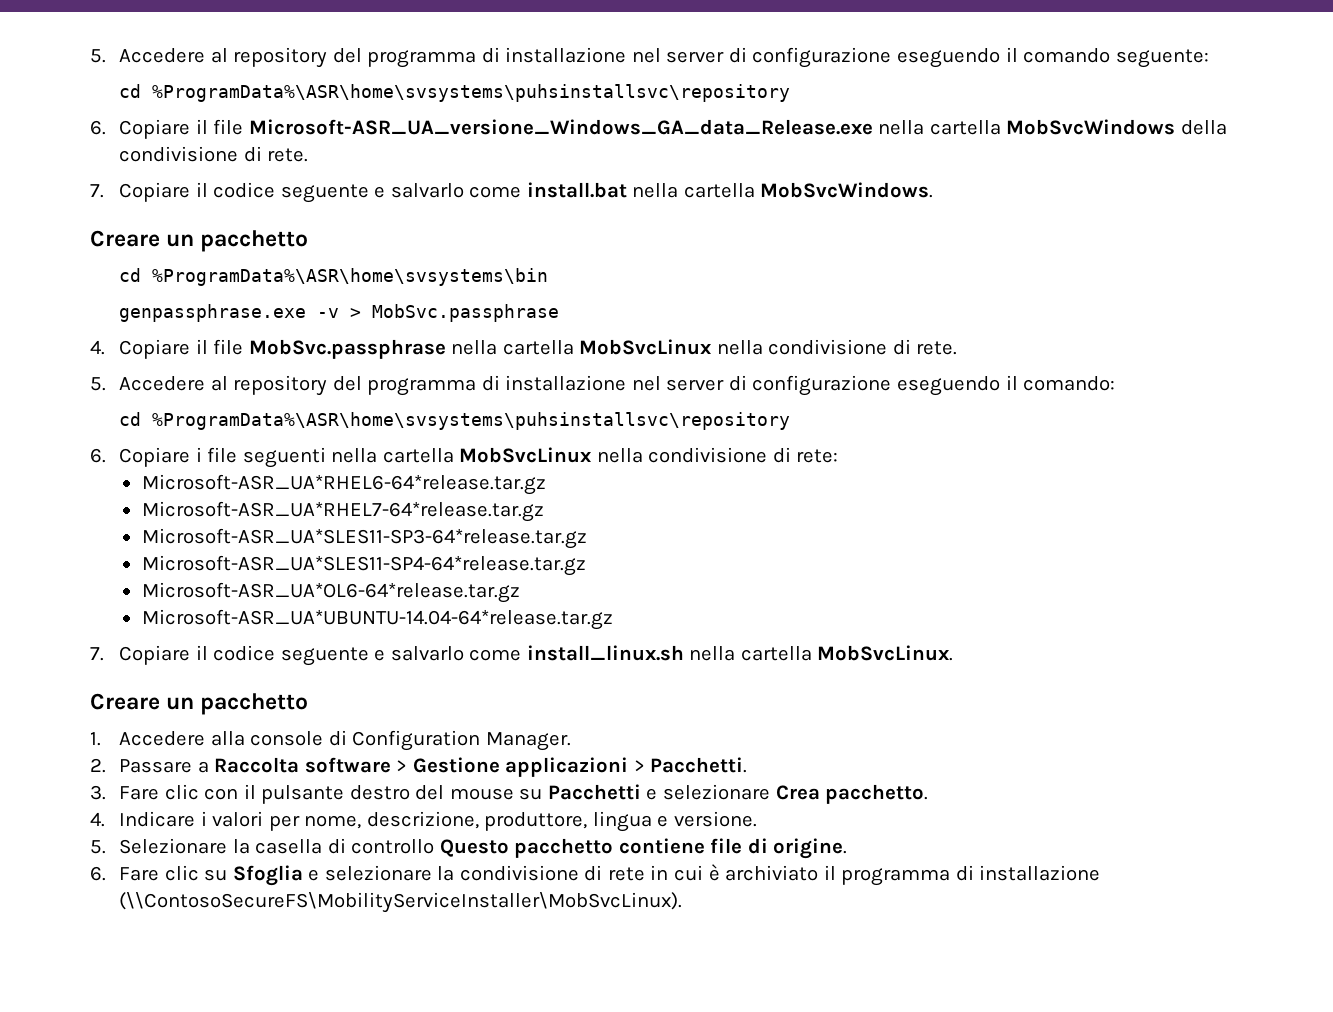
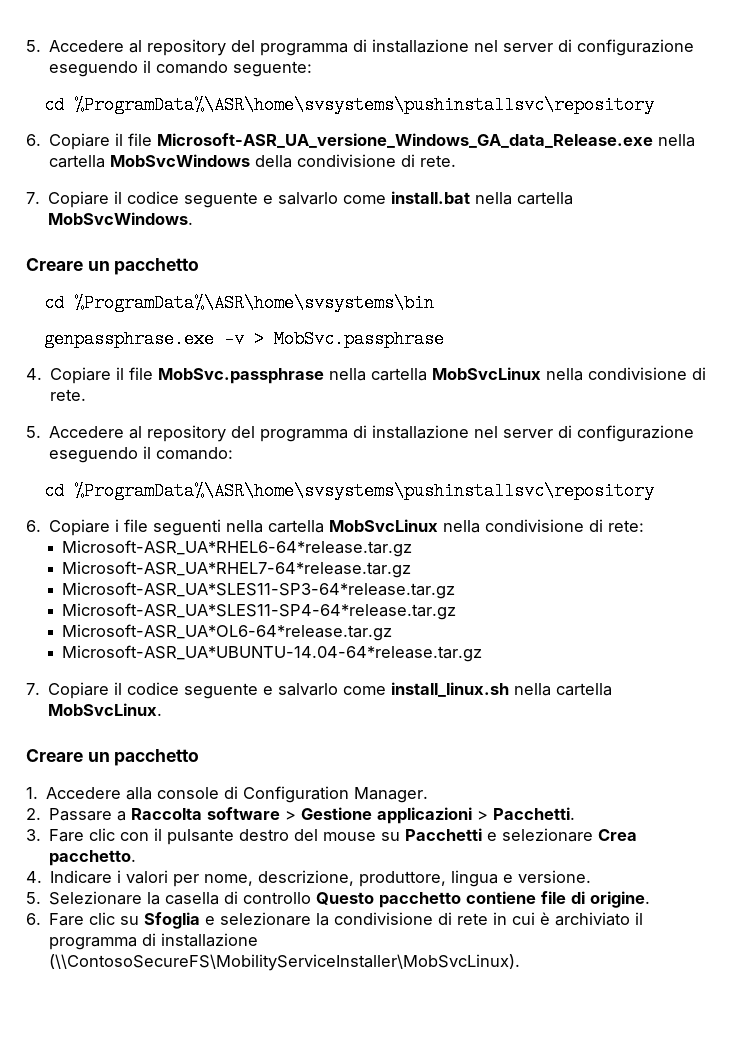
  5. Accedere al repository del programma di installazione nel server di configurazione eseguendo il comando seguente:
- cd %ProgramData%\ASR\home\svsystems\puhsinstallsvc\repository
+ cd %ProgramData%\ASR\home\svsystems\pushinstallsvc\repository
  5. Accedere al repository del programma di installazione nel server di configurazione eseguendo il comando:
- cd %ProgramData%\ASR\home\svsystems\puhsinstallsvc\repository
+ cd %ProgramData%\ASR\home\svsystems\pushinstallsvc\repository

